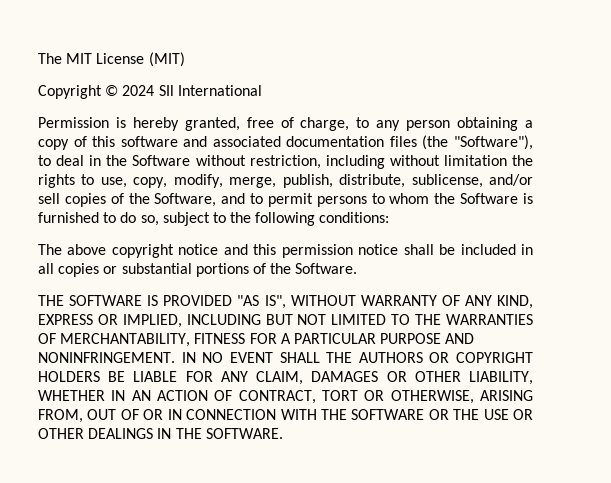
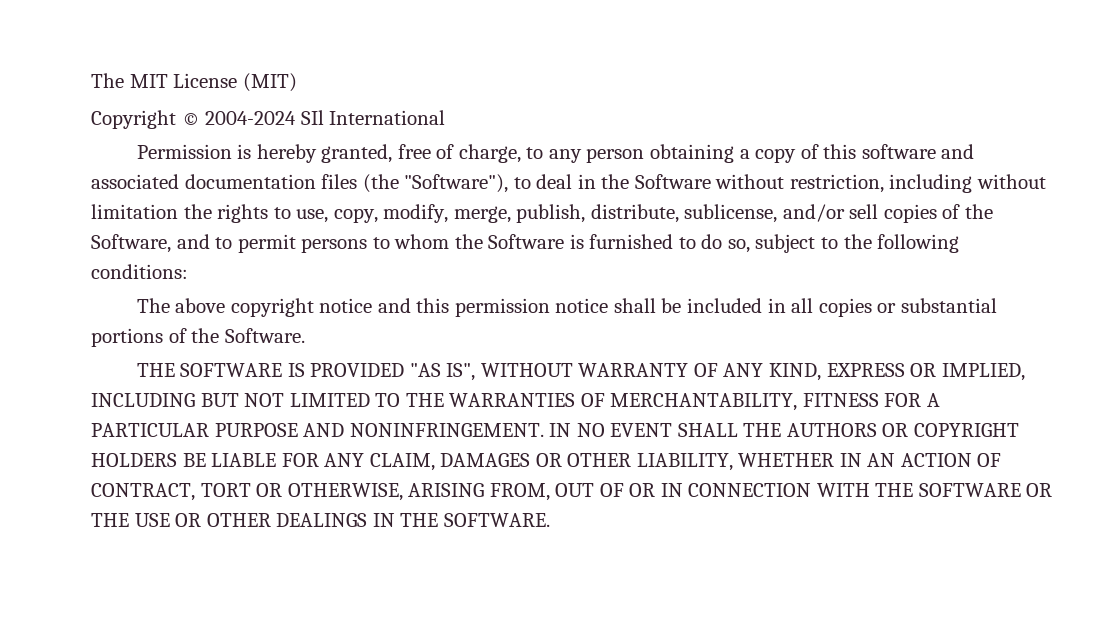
- Copyright © 2024 SIl International
+ Copyright © 2004-2024 SIl International

